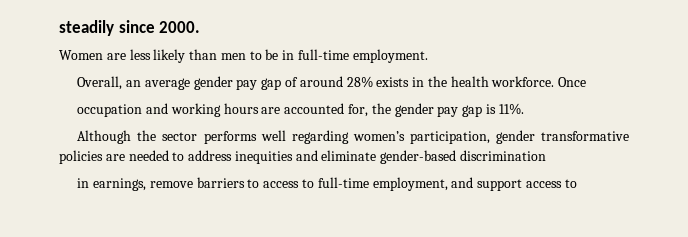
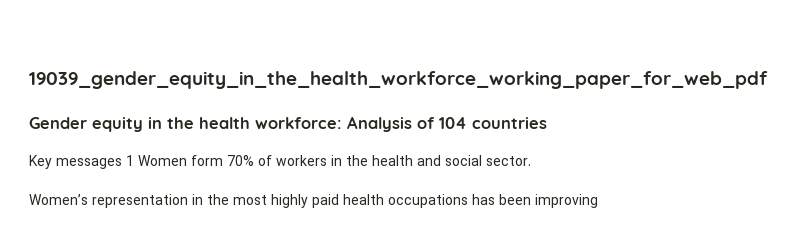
- steadily since 2000.
- Women are less likely than men to be in full-time employment.
- Overall, an average gender pay gap of around 28% exists in the health workforce. Once
- occupation and working hours are accounted for, the gender pay gap is 11%.
- Although the sector performs well regarding women’s participation, gender transformative policies are needed to address inequities and eliminate gender-based discrimination
- in earnings, remove barriers to access to full-time employment, and support access to
+ 19039_gender_equity_in_the_health_workforce_working_paper_for_web_pdf
+ Gender equity in the health workforce: Analysis of 104 countries
+ Key messages 1 Women form 70% of workers in the health and social sector.
+ Women’s representation in the most highly paid health occupations has been improving

